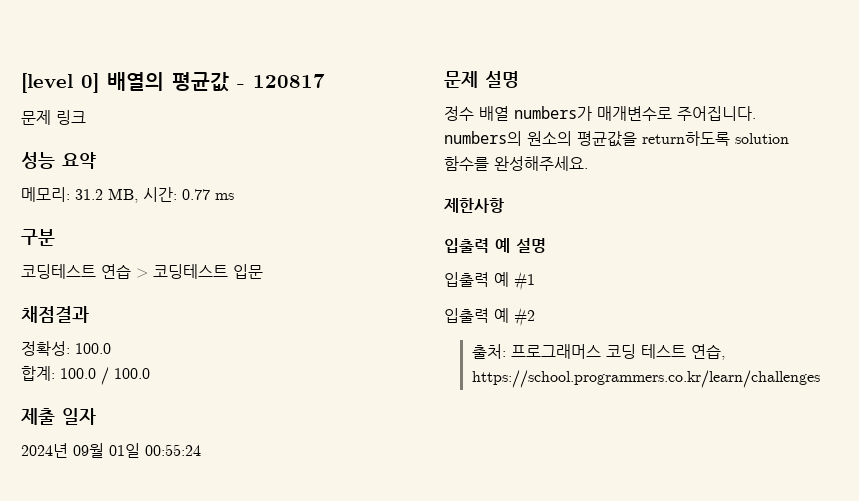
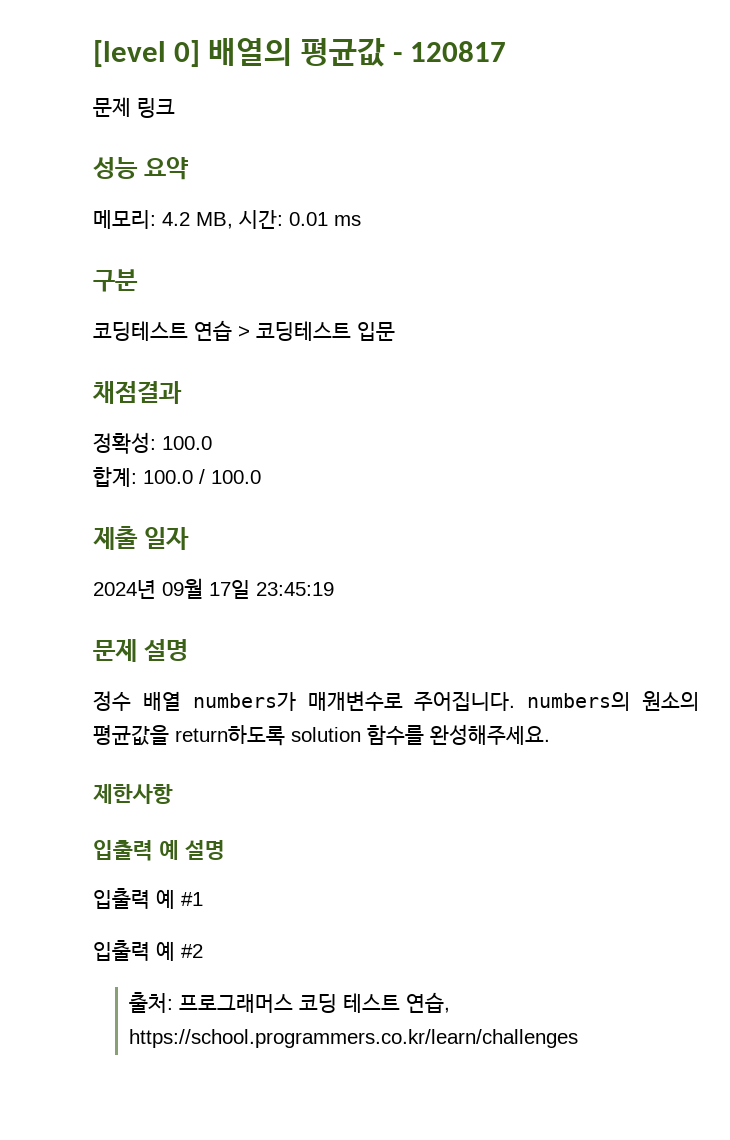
- 메모리: 31.2 MB, 시간: 0.77 ms
+ 메모리: 4.2 MB, 시간: 0.01 ms
- 2024년 09월 01일 00:55:24
+ 2024년 09월 17일 23:45:19

